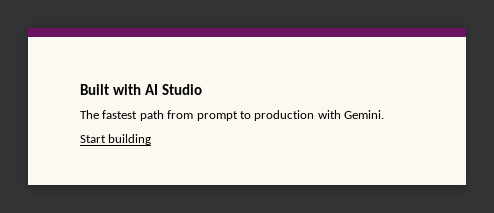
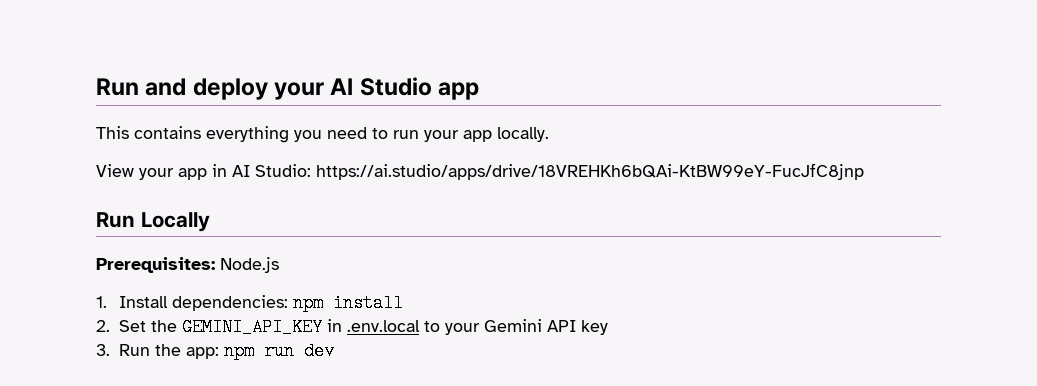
- Built with AI Studio
- The fastest path from prompt to production with Gemini.
- Start building
+ Run and deploy your AI Studio app
+ This contains everything you need to run your app locally.
+ View your app in AI Studio: https://ai.studio/apps/drive/18VREHKh6bQAi-KtBW99eY-FucJfC8jnp
+ Run Locally
+ Prerequisites: Node.js
+ 1. Install dependencies: npm install
+ 2. Set the GEMINI_API_KEY in .env.local to your Gemini API key
+ 3. Run the app: npm run dev

